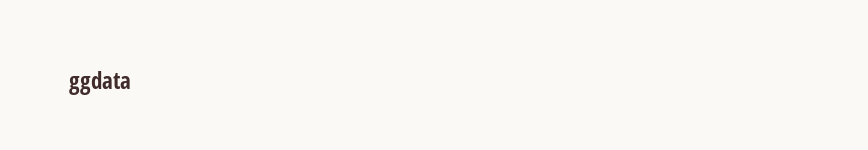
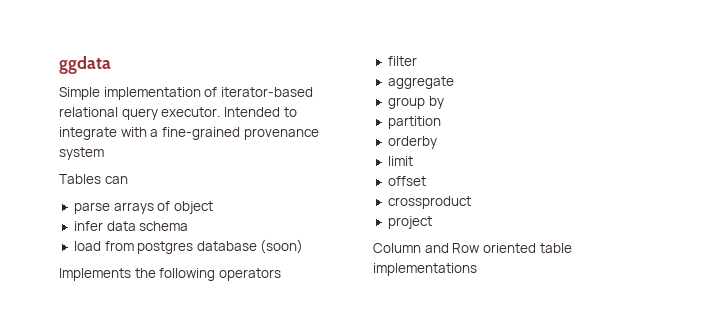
+ Simple implementation of iterator-based relational query executor. Intended to integrate with a fine-grained provenance system
+ Tables can
+ parse arrays of object
+ infer data schema
+ load from postgres database (soon)
+ Implements the following operators
+ filter
+ aggregate
+ group by
+ partition
+ orderby
+ limit
+ offset
+ crossproduct
+ project
+ Column and Row oriented table implementations

